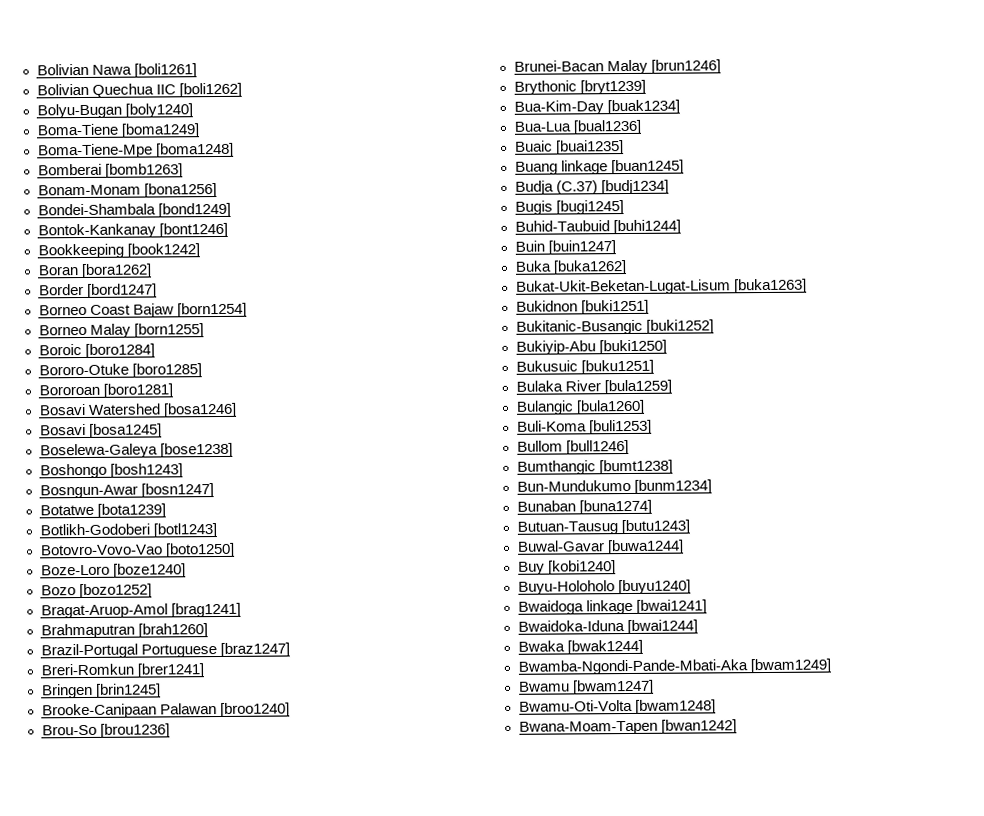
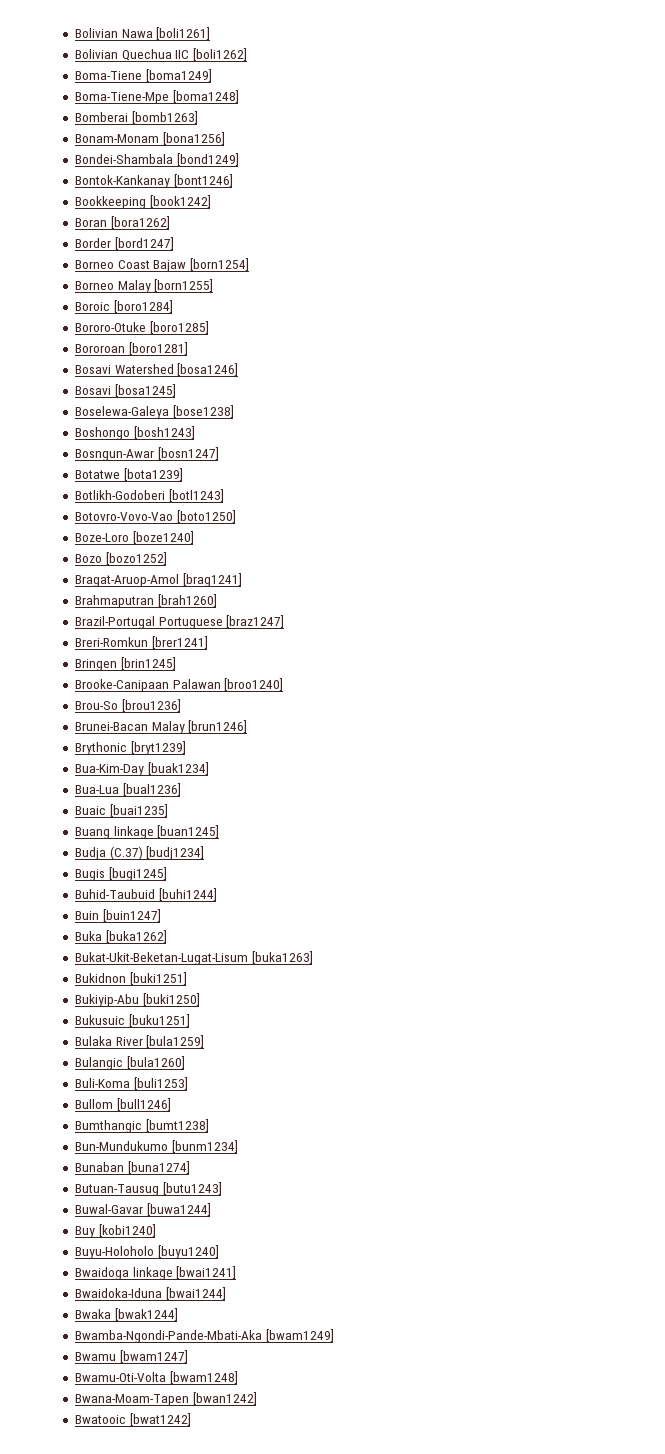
- Bolyu-Bugan [boly1240]
- Bukitanic-Busangic [buki1252]
+ Bwatooic [bwat1242]

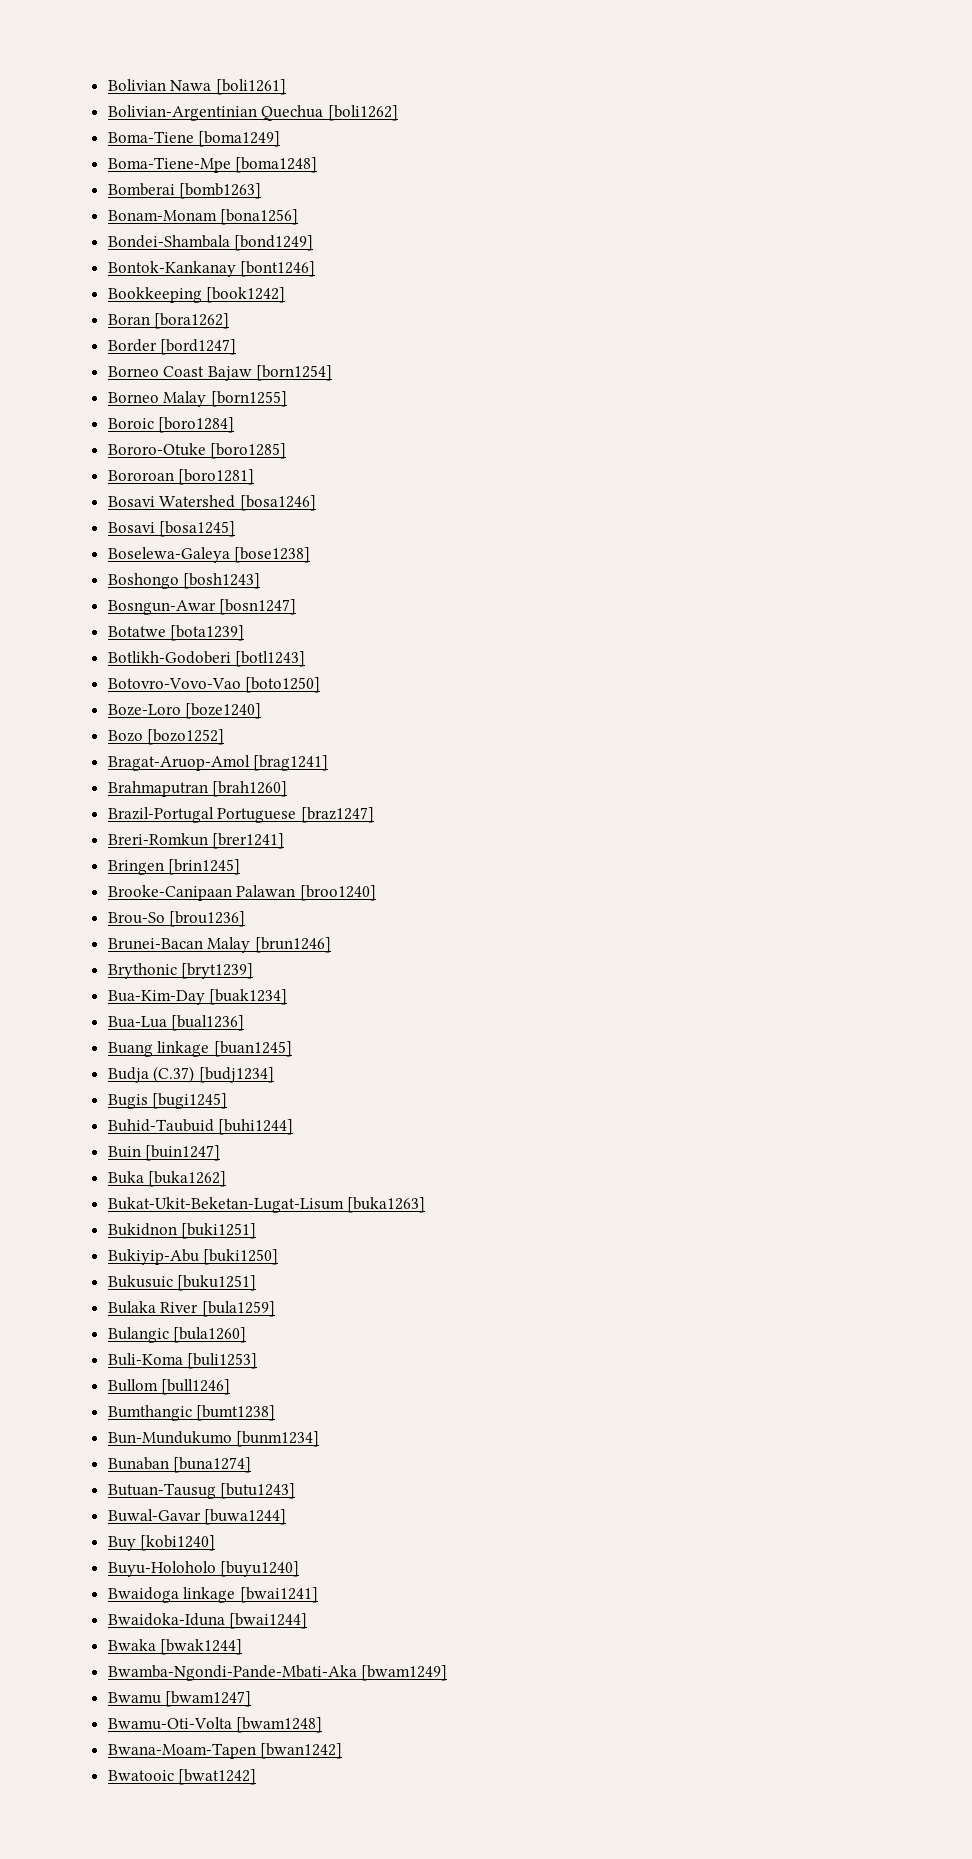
- Bolivian Quechua IIC [boli1262]
+ Bolivian-Argentinian Quechua [boli1262]
- Buaic [buai1235]

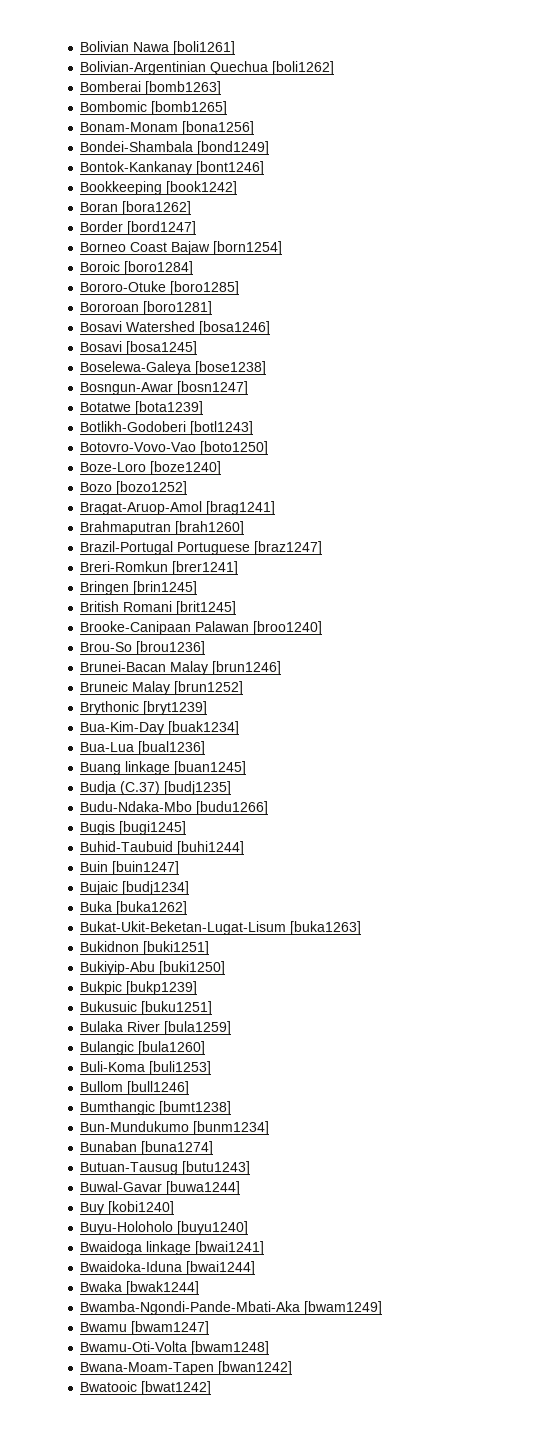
- Boma-Tiene [boma1249]
- Boma-Tiene-Mpe [boma1248]
+ Bombomic [bomb1265]
- Borneo Malay [born1255]
- Boshongo [bosh1243]
+ British Romani [brit1245]
+ Bruneic Malay [brun1252]
- Budja (C.37) [budj1234]
+ Budja (C.37) [budj1235]
+ Budu-Ndaka-Mbo [budu1266]
+ Bujaic [budj1234]
+ Bukpic [bukp1239]

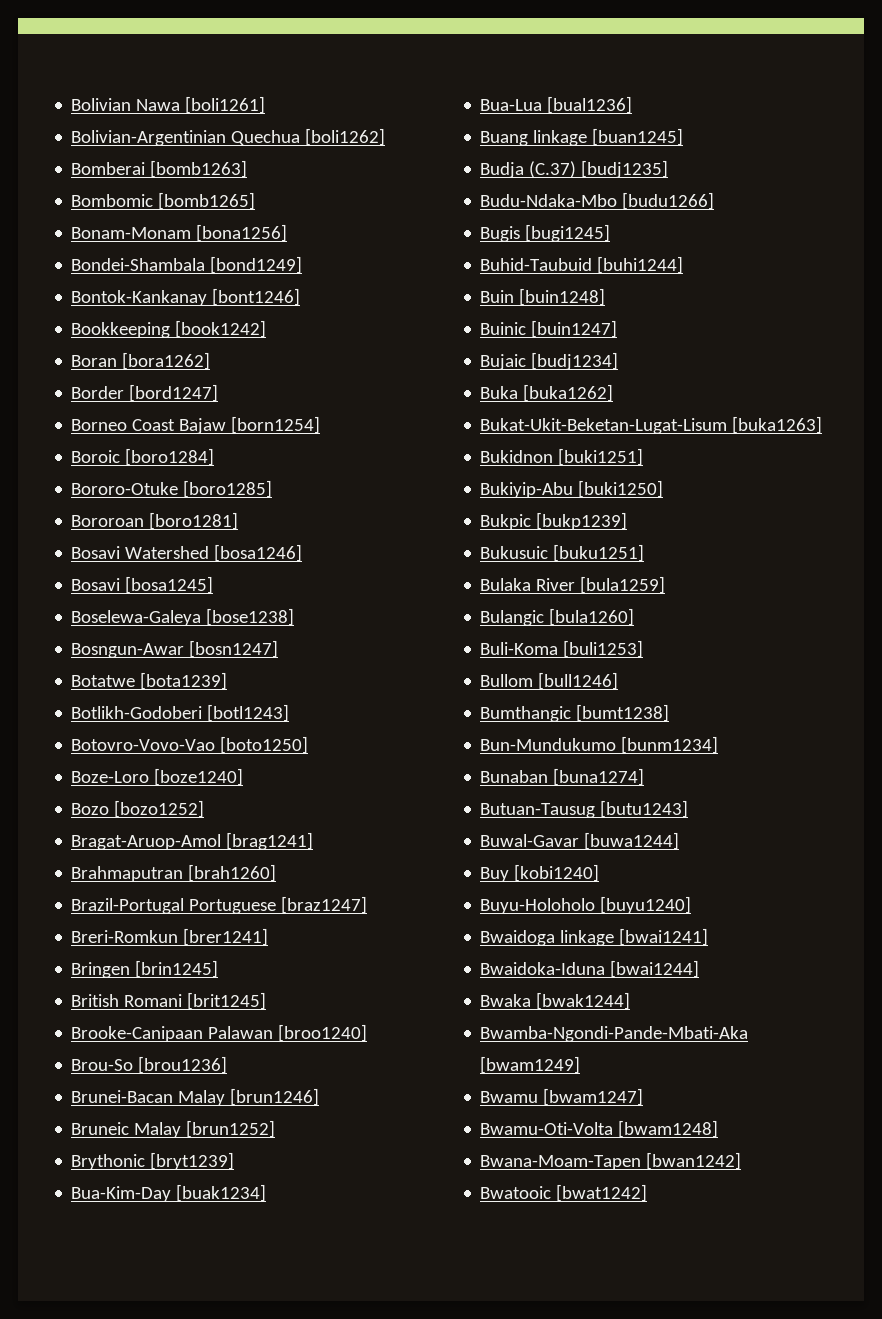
- Buin [buin1247]
+ Buin [buin1248]
+ Buinic [buin1247]

